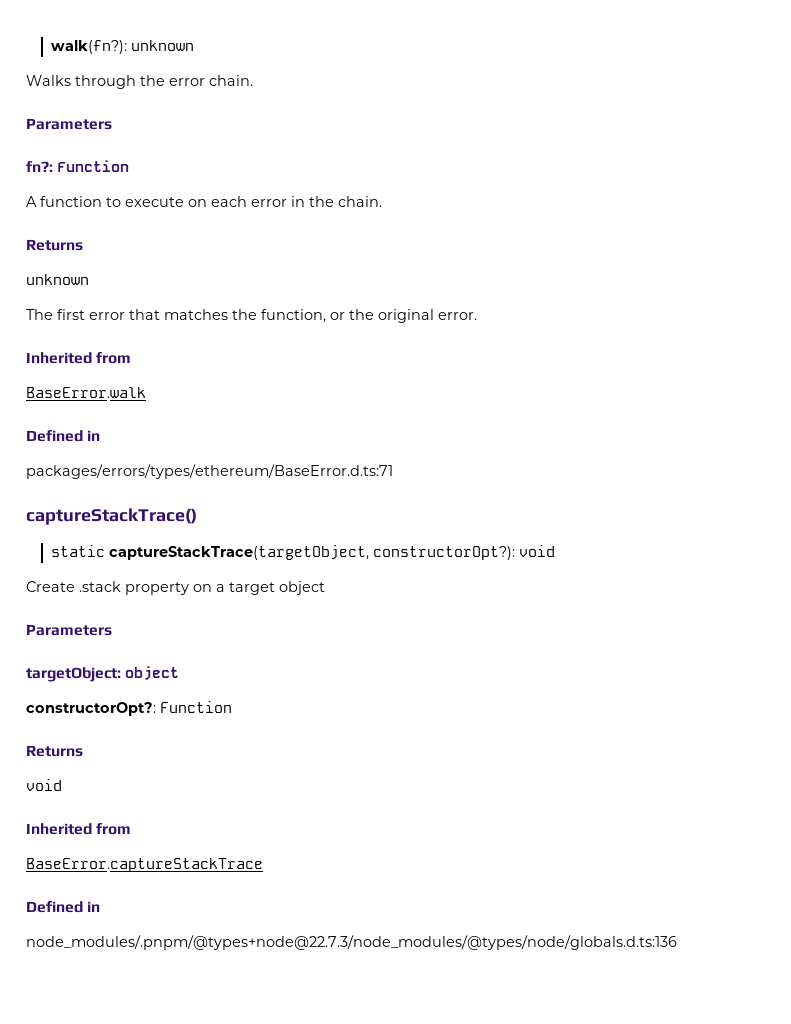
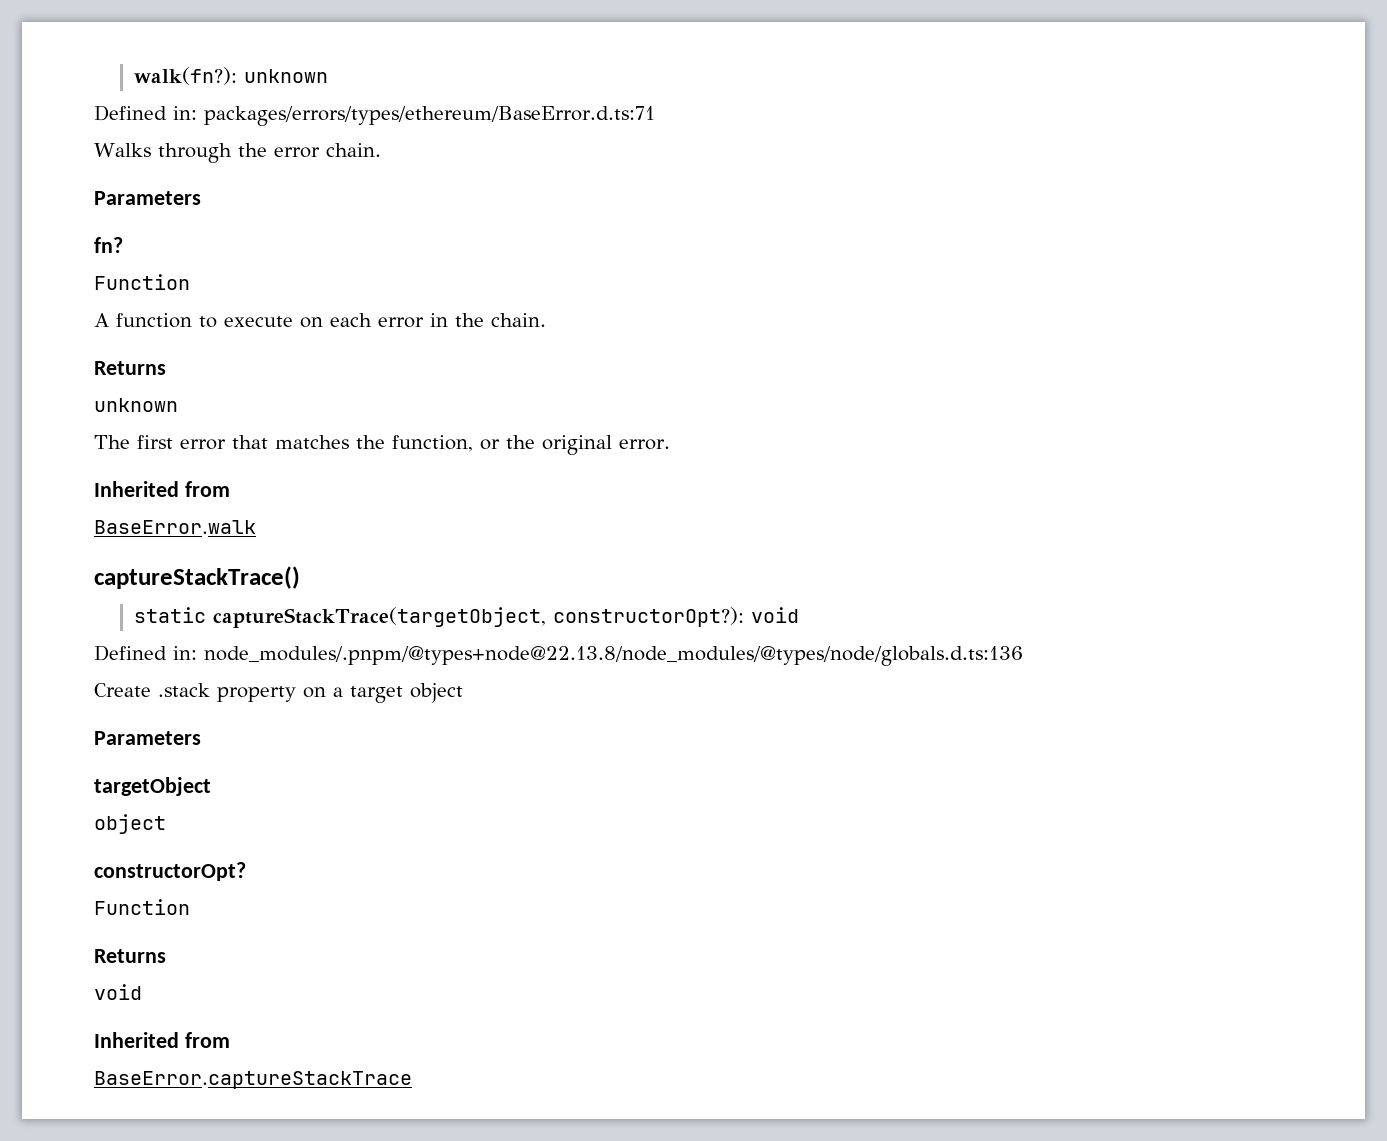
+ Defined in: packages/errors/types/ethereum/BaseError.d.ts:71
- fn?: Function
+ fn?
+ Function
  BaseError.walk
- Defined in
- packages/errors/types/ethereum/BaseError.d.ts:71
+ Defined in: node_modules/.pnpm/@types+node@22.13.8/node_modules/@types/node/globals.d.ts:136
- targetObject: object
- constructorOpt?: Function
+ targetObject
+ object
+ constructorOpt?
+ Function
  BaseError.captureStackTrace
- Defined in
- node_modules/.pnpm/@types+node@22.7.3/node_modules/@types/node/globals.d.ts:136

